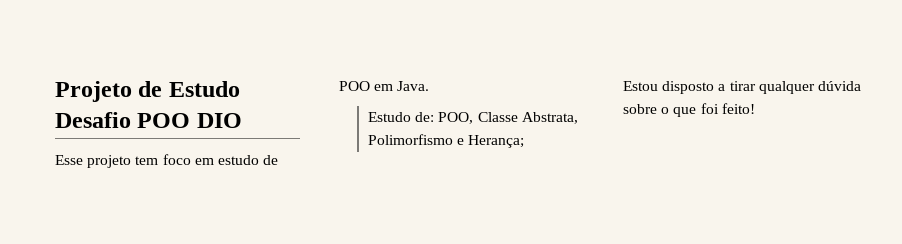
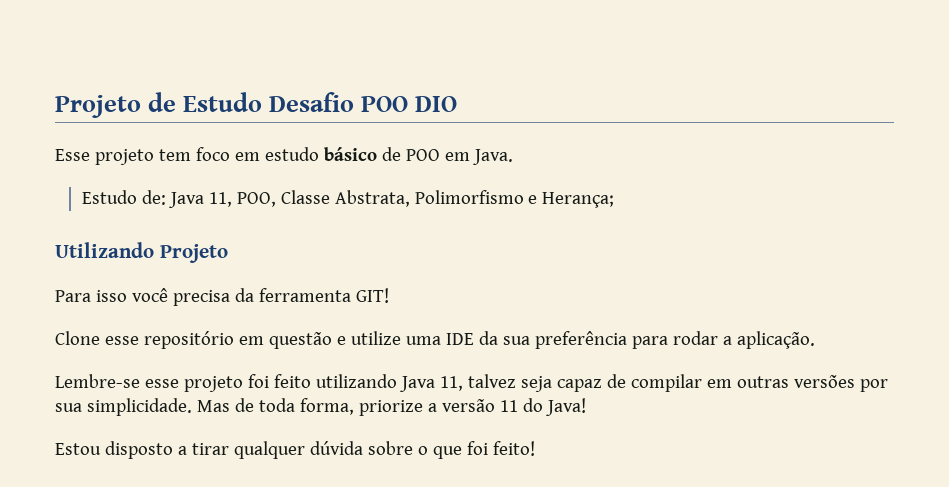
- Esse projeto tem foco em estudo de POO em Java.
+ Esse projeto tem foco em estudo básico de POO em Java.
- Estudo de: POO, Classe Abstrata, Polimorfismo e Herança;
+ Estudo de: Java 11, POO, Classe Abstrata, Polimorfismo e Herança;
+ Utilizando Projeto
+ Para isso você precisa da ferramenta GIT!
+ Clone esse repositório em questão e utilize uma IDE da sua preferência para rodar a aplicação.
+ Lembre-se esse projeto foi feito utilizando Java 11, talvez seja capaz de compilar em outras versões por sua simplicidade. Mas de toda forma, priorize a versão 11 do Java!

